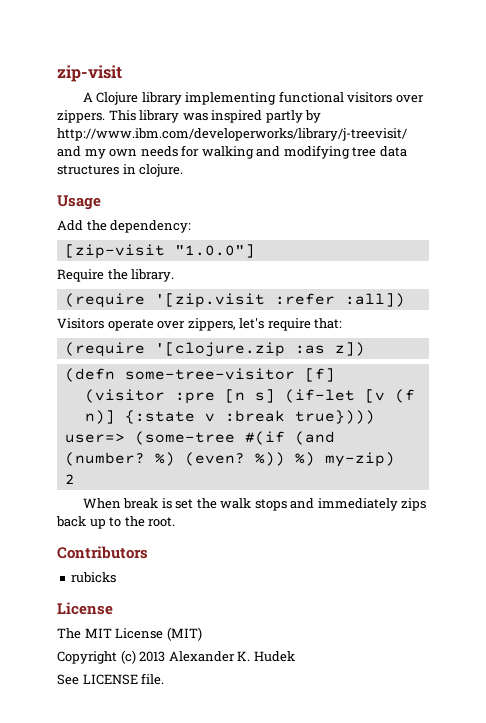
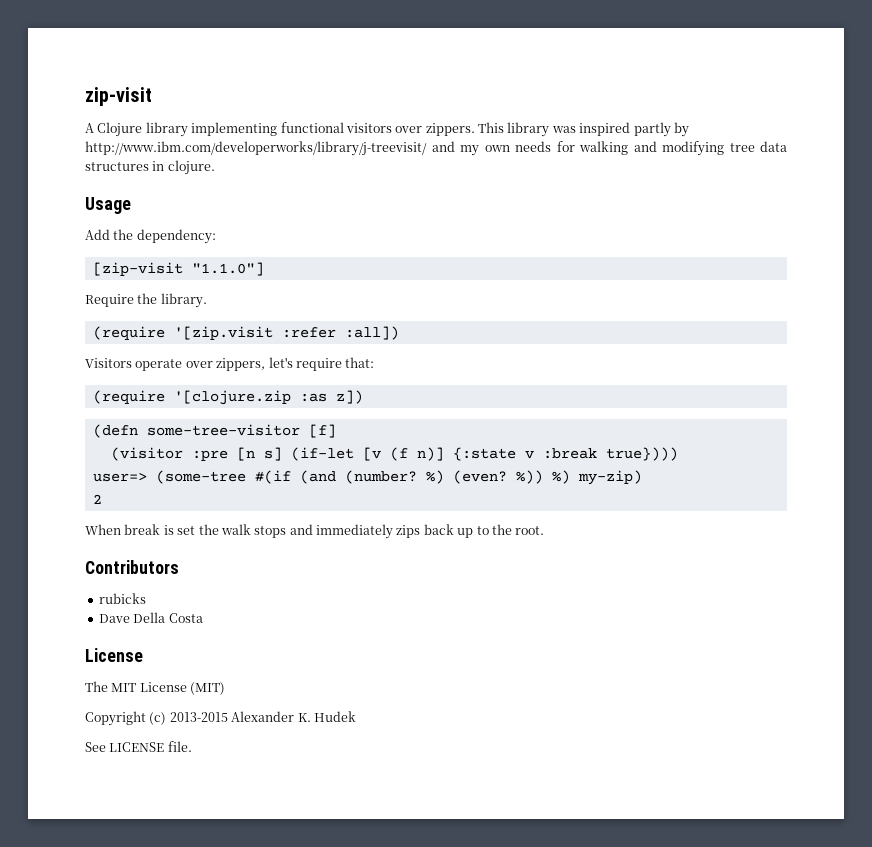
- [zip-visit "1.0.0"]
+ [zip-visit "1.1.0"]
+ Dave Della Costa
- Copyright (c) 2013 Alexander K. Hudek
+ Copyright (c) 2013-2015 Alexander K. Hudek

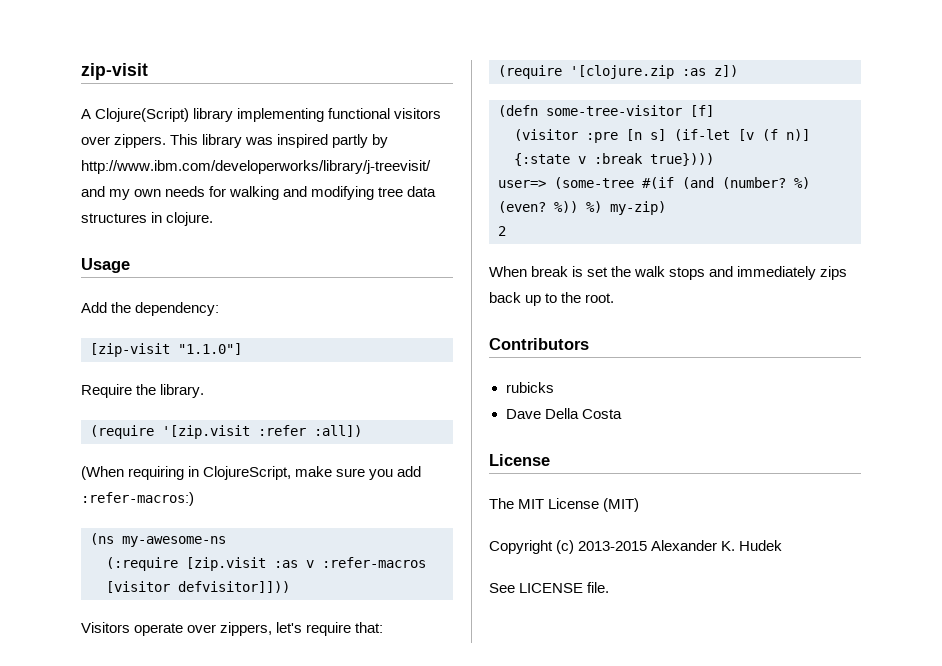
- A Clojure library implementing functional visitors over zippers.
+ A Clojure(Script) library implementing functional visitors over zippers.
+ (When requiring in ClojureScript, make sure you add :refer-macros:)
+ (ns my-awesome-ns
+ (:require [zip.visit :as v :refer-macros [visitor defvisitor]]))

